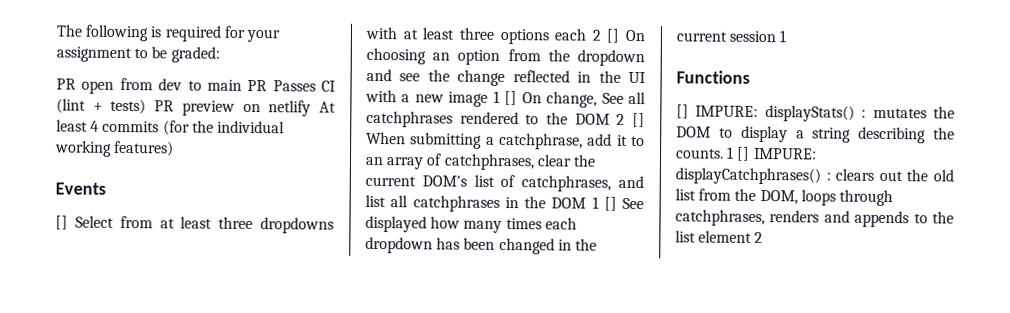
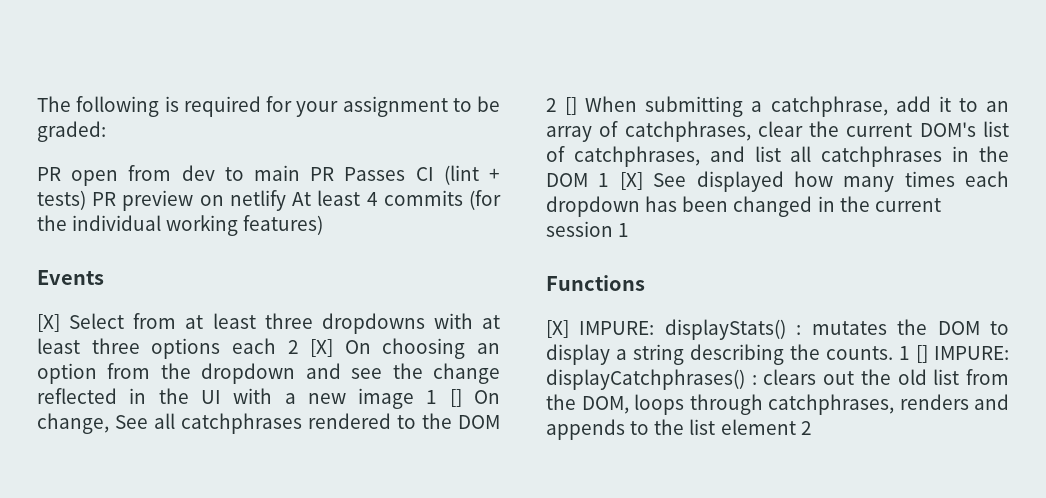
- [] Select from at least three dropdowns with at least three options each 2 [] On choosing an option from the dropdown and see the change reflected in the UI with a new image 1 [] On change, See all catchphrases rendered to the DOM 2 [] When submitting a catchphrase, add it to an array of catchphrases, clear the current DOM's list of catchphrases, and list all catchphrases in the DOM 1 [] See displayed how many times each dropdown has been changed in the current session 1
+ [X] Select from at least three dropdowns with at least three options each 2 [X] On choosing an option from the dropdown and see the change reflected in the UI with a new image 1 [] On change, See all catchphrases rendered to the DOM 2 [] When submitting a catchphrase, add it to an array of catchphrases, clear the current DOM's list of catchphrases, and list all catchphrases in the DOM 1 [X] See displayed how many times each dropdown has been changed in the current session 1
- [] IMPURE: displayStats() : mutates the DOM to display a string describing the counts.
+ [X] IMPURE: displayStats() : mutates the DOM to display a string describing the counts.

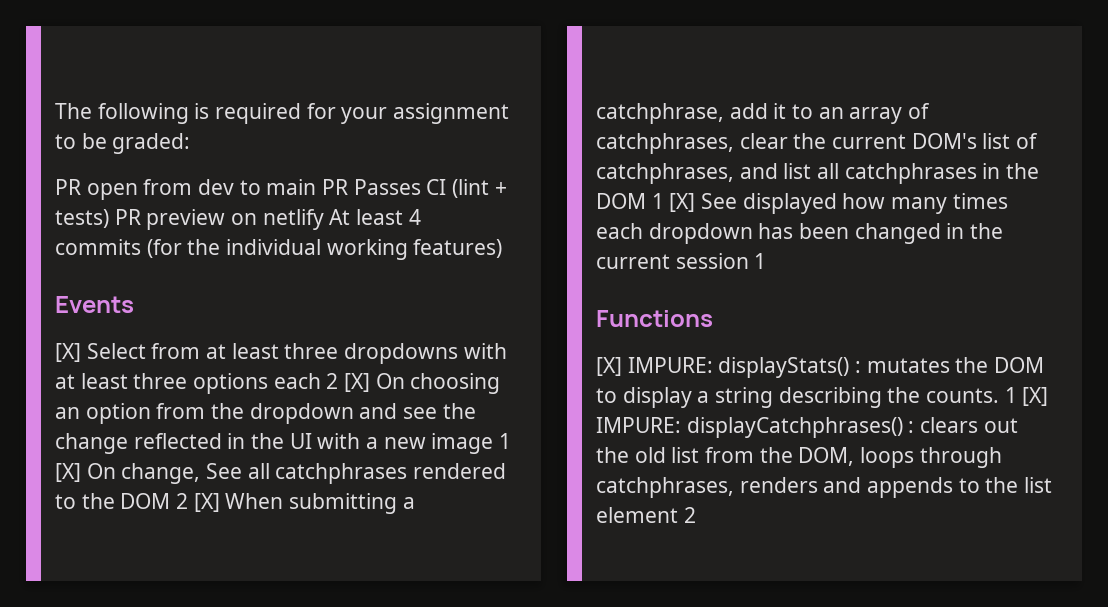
- [X] Select from at least three dropdowns with at least three options each 2 [X] On choosing an option from the dropdown and see the change reflected in the UI with a new image 1 [] On change, See all catchphrases rendered to the DOM 2 [] When submitting a catchphrase, add it to an array of catchphrases, clear the current DOM's list of catchphrases, and list all catchphrases in the DOM 1 [X] See displayed how many times each dropdown has been changed in the current session 1
+ [X] Select from at least three dropdowns with at least three options each 2 [X] On choosing an option from the dropdown and see the change reflected in the UI with a new image 1 [X] On change, See all catchphrases rendered to the DOM 2 [X] When submitting a catchphrase, add it to an array of catchphrases, clear the current DOM's list of catchphrases, and list all catchphrases in the DOM 1 [X] See displayed how many times each dropdown has been changed in the current session 1
- 1 [] IMPURE: displayCatchphrases() : clears out the old list from the DOM, loops through catchphrases, renders and appends to the list element 2
+ 1 [X] IMPURE: displayCatchphrases() : clears out the old list from the DOM, loops through catchphrases, renders and appends to the list element 2

